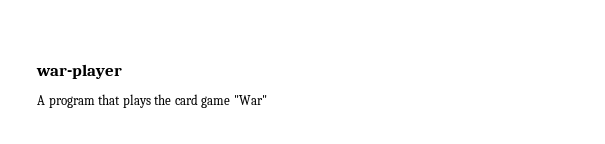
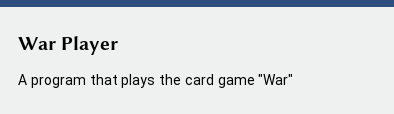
- war-player
+ War Player

